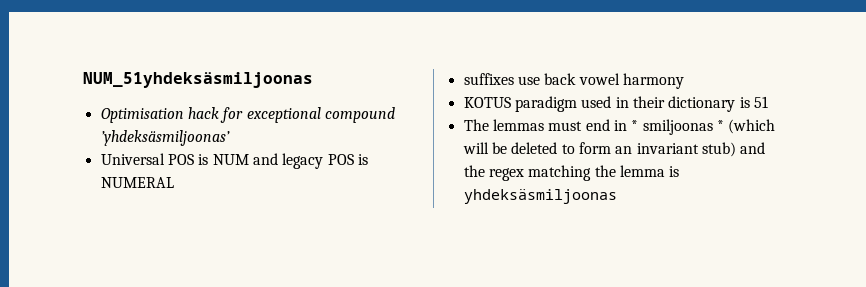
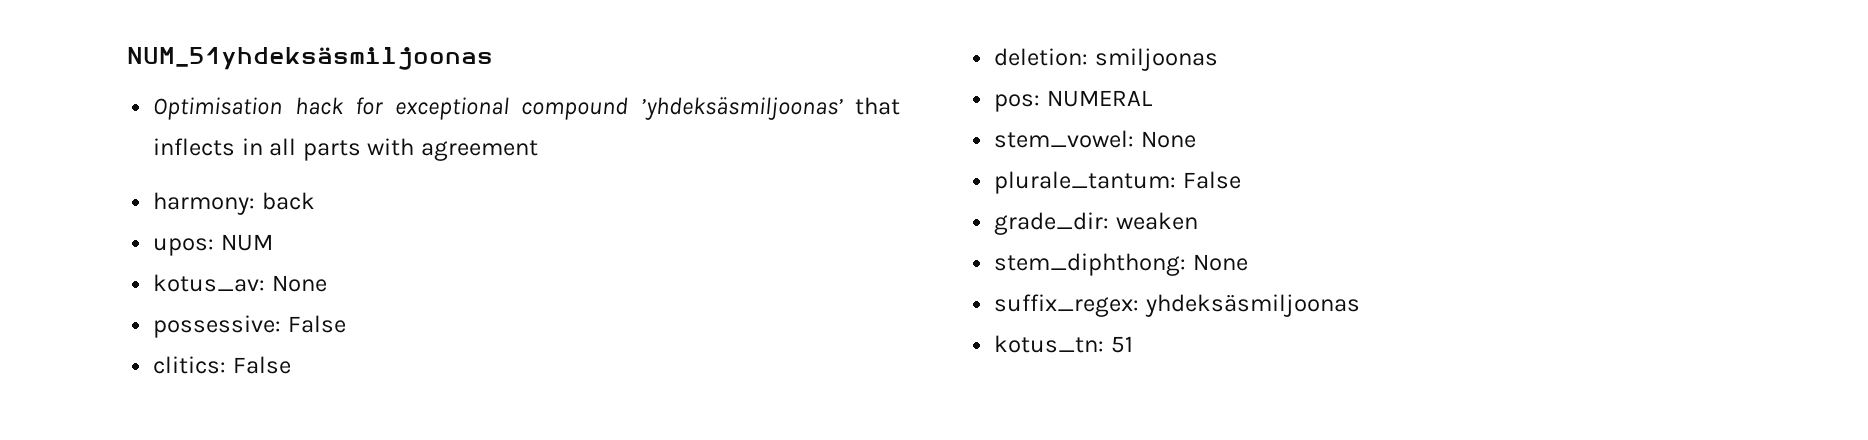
- Optimisation hack for exceptional compound ’yhdeksäsmiljoonas’
- Universal POS is NUM and legacy POS is NUMERAL
- suffixes use back vowel harmony
- KOTUS paradigm used in their dictionary is 51
- The lemmas must end in * smiljoonas * (which will be deleted to form an invariant stub) and the regex matching the lemma is yhdeksäsmiljoonas
+ Optimisation hack for exceptional compound ’yhdeksäsmiljoonas’ that inflects in all parts with agreement
+ harmony: back
+ upos: NUM
+ kotus_av: None
+ possessive: False
+ clitics: False
+ deletion: smiljoonas
+ pos: NUMERAL
+ stem_vowel: None
+ plurale_tantum: False
+ grade_dir: weaken
+ stem_diphthong: None
+ suffix_regex: yhdeksäsmiljoonas
+ kotus_tn: 51

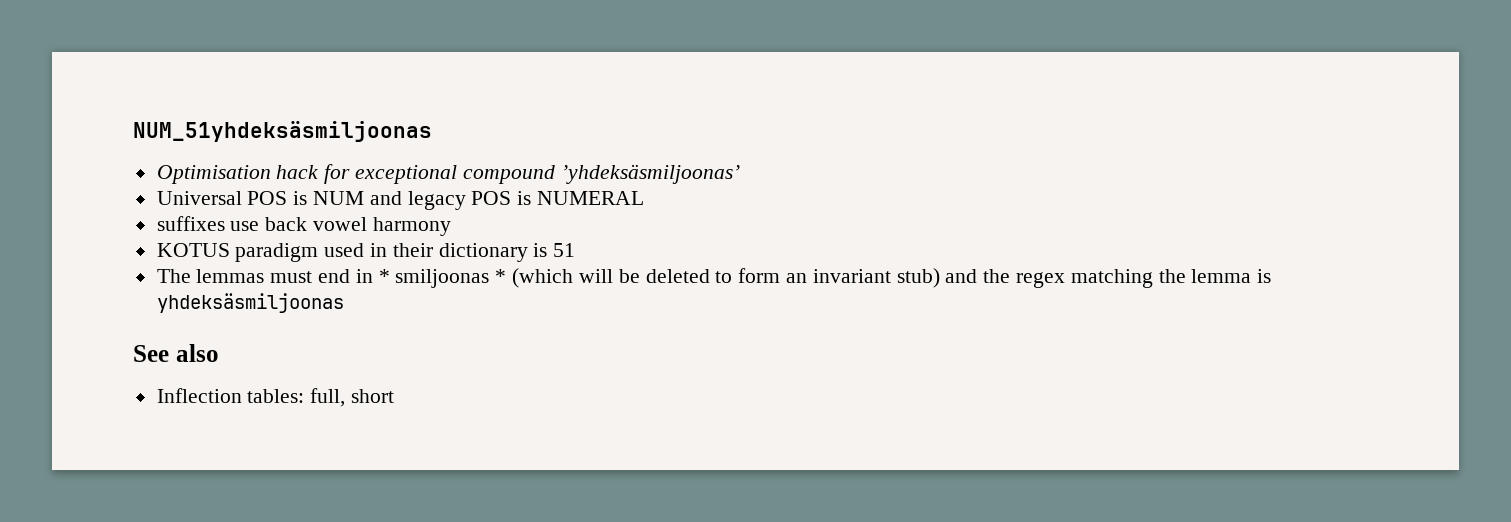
- Optimisation hack for exceptional compound ’yhdeksäsmiljoonas’ that inflects in all parts with agreement
- harmony: back
- upos: NUM
- kotus_av: None
- possessive: False
- clitics: False
- deletion: smiljoonas
- pos: NUMERAL
- stem_vowel: None
- plurale_tantum: False
- grade_dir: weaken
- stem_diphthong: None
- suffix_regex: yhdeksäsmiljoonas
- kotus_tn: 51
+ Optimisation hack for exceptional compound ’yhdeksäsmiljoonas’
+ Universal POS is NUM and legacy POS is NUMERAL
+ suffixes use back vowel harmony
+ KOTUS paradigm used in their dictionary is 51
+ The lemmas must end in * smiljoonas * (which will be deleted to form an invariant stub) and the regex matching the lemma is yhdeksäsmiljoonas
+ See also
+ Inflection tables: full, short

